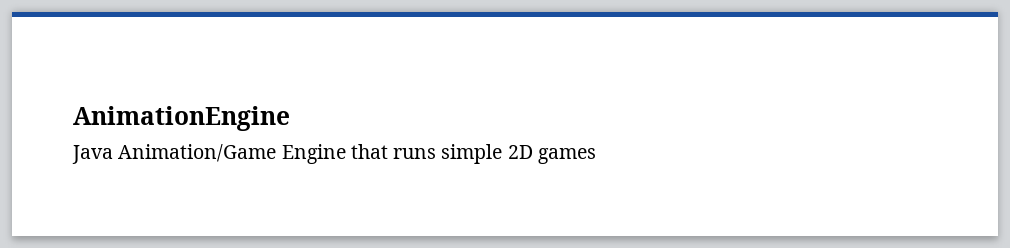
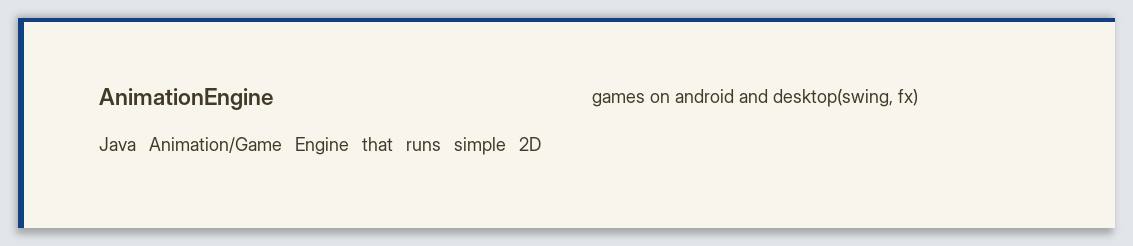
- Java Animation/Game Engine that runs simple 2D games
+ Java Animation/Game Engine that runs simple 2D games on android and desktop(swing, fx)

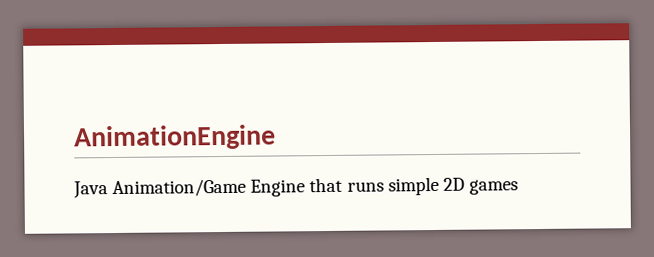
- Java Animation/Game Engine that runs simple 2D games on android and desktop(swing, fx)
+ Java Animation/Game Engine that runs simple 2D games

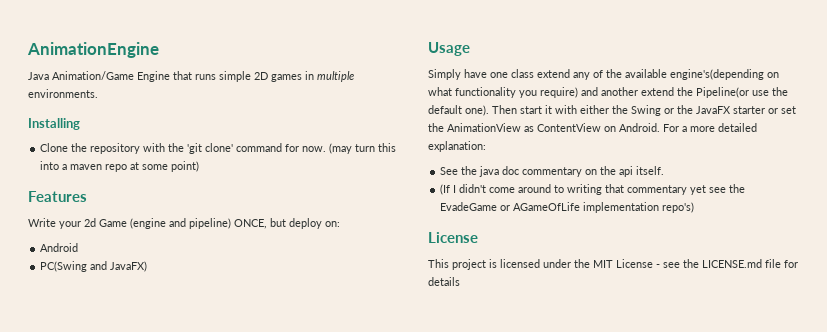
- Java Animation/Game Engine that runs simple 2D games
+ Java Animation/Game Engine that runs simple 2D games in multiple environments.
+ Installing
+ Clone the repository with the 'git clone' command for now. (may turn this into a maven repo at some point)
+ Features
+ Write your 2d Game (engine and pipeline) ONCE, but deploy on:
+ Android
+ PC(Swing and JavaFX)
+ Usage
+ Simply have one class extend any of the available engine's(depending on what functionality you require) and another extend the Pipeline(or use the default one). Then start it with either the Swing or the JavaFX starter or set the AnimationView as ContentView on Android. For a more detailed explanation:
+ See the java doc commentary on the api itself.
+ (If I didn't come around to writing that commentary yet see the EvadeGame or AGameOfLife implementation repo's)
+ License
+ This project is licensed under the MIT License - see the LICENSE.md file for details

